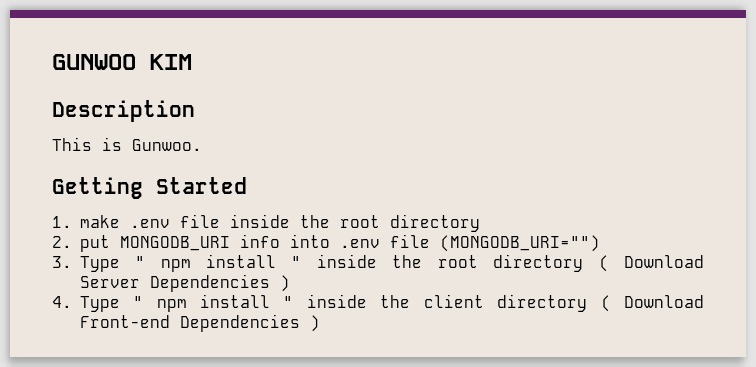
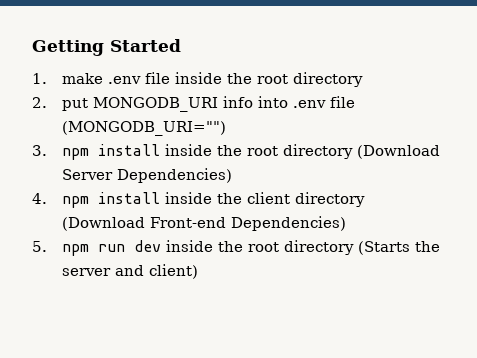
- GUNWOO KIM
- Description
- This is Gunwoo.
- 3. Type " npm install " inside the root directory ( Download Server Dependencies )
+ 3. npm install inside the root directory (Download Server Dependencies)
- 4. Type " npm install " inside the client directory ( Download Front-end Dependencies )
+ 4. npm install inside the client directory (Download Front-end Dependencies)
+ 5. npm run dev inside the root directory (Starts the server and client)

